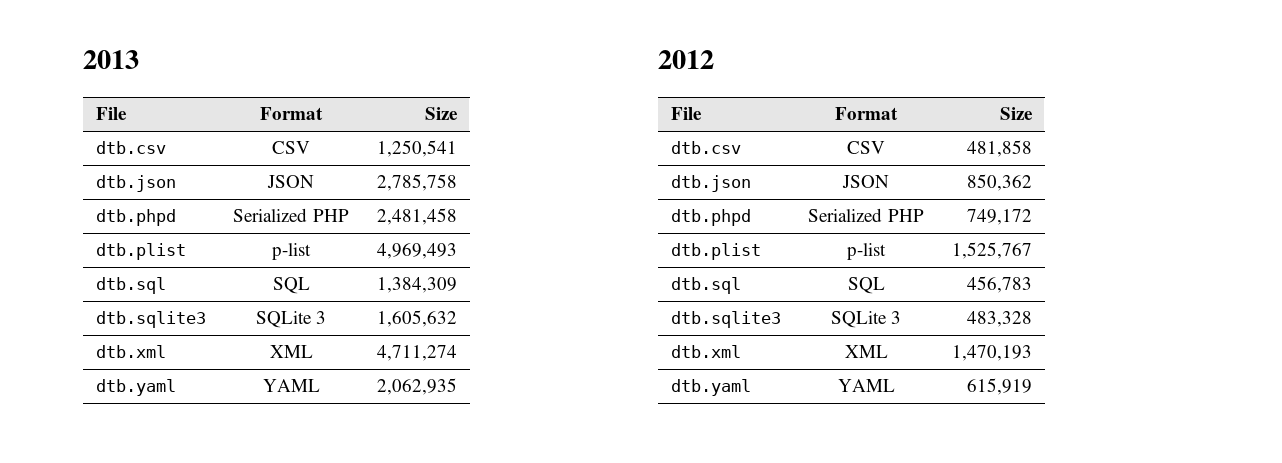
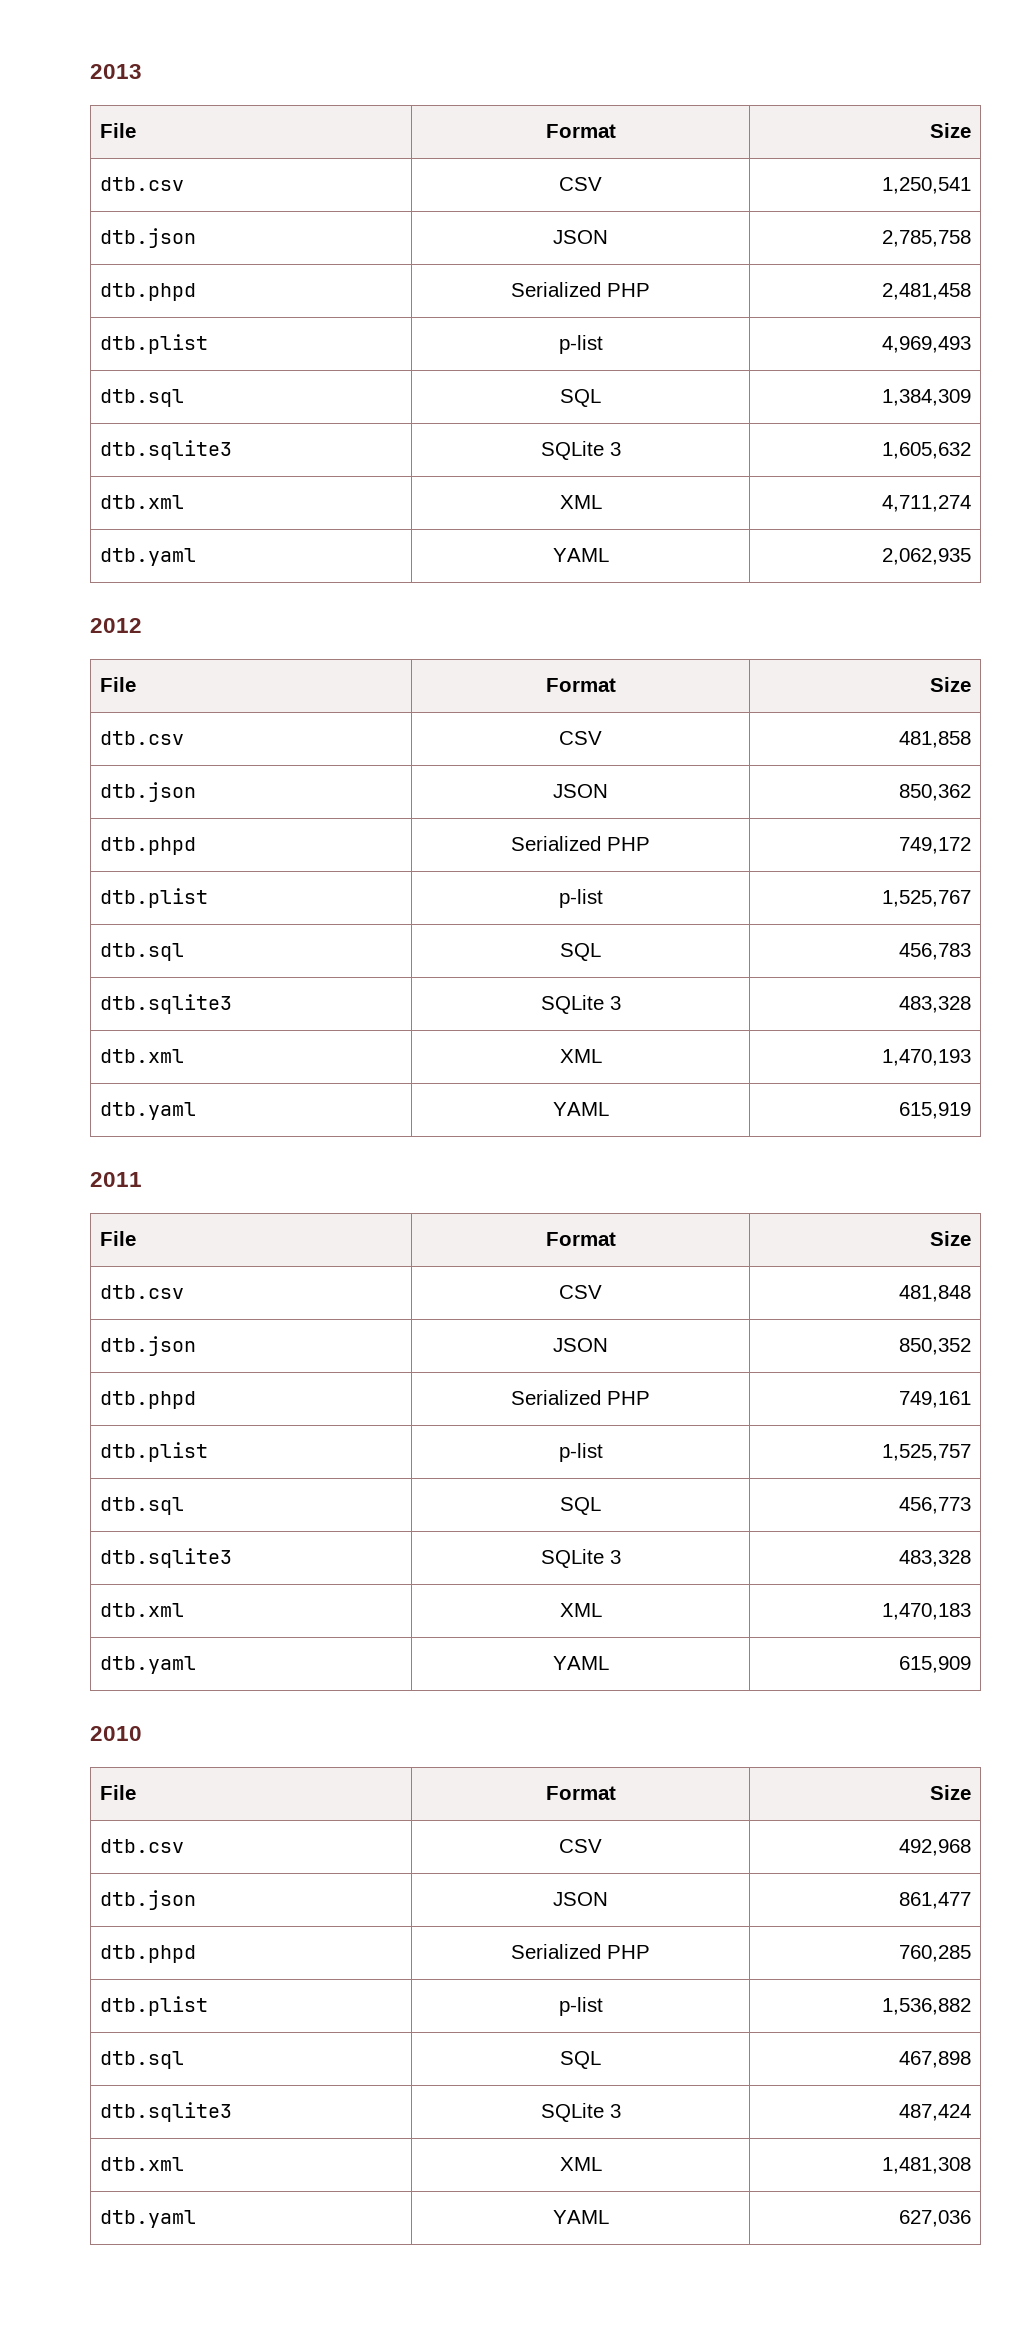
+ 2011
+ File | Format | Size
+ dtb.csv | CSV | 481,848
+ dtb.json | JSON | 850,352
+ dtb.phpd | Serialized PHP | 749,161
+ dtb.plist | p-list | 1,525,757
+ dtb.sql | SQL | 456,773
+ dtb.sqlite3 | SQLite 3 | 483,328
+ dtb.xml | XML | 1,470,183
+ dtb.yaml | YAML | 615,909
+ 2010
+ File | Format | Size
+ dtb.csv | CSV | 492,968
+ dtb.json | JSON | 861,477
+ dtb.phpd | Serialized PHP | 760,285
+ dtb.plist | p-list | 1,536,882
+ dtb.sql | SQL | 467,898
+ dtb.sqlite3 | SQLite 3 | 487,424
+ dtb.xml | XML | 1,481,308
+ dtb.yaml | YAML | 627,036

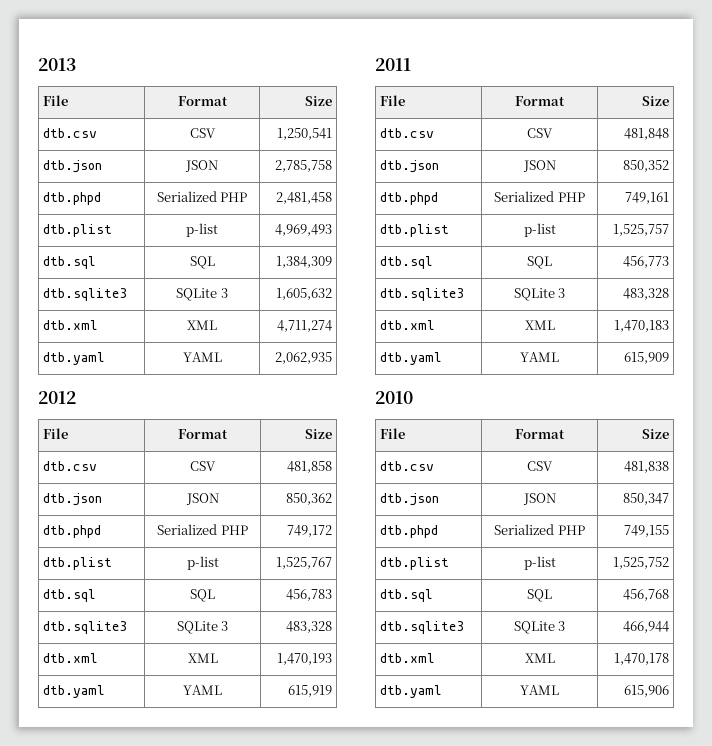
- dtb.csv | CSV | 492,968
- dtb.json | JSON | 861,477
- dtb.phpd | Serialized PHP | 760,285
- dtb.plist | p-list | 1,536,882
- dtb.sql | SQL | 467,898
- dtb.sqlite3 | SQLite 3 | 487,424
- dtb.xml | XML | 1,481,308
- dtb.yaml | YAML | 627,036
+ dtb.csv | CSV | 481,838
+ dtb.json | JSON | 850,347
+ dtb.phpd | Serialized PHP | 749,155
+ dtb.plist | p-list | 1,525,752
+ dtb.sql | SQL | 456,768
+ dtb.sqlite3 | SQLite 3 | 466,944
+ dtb.xml | XML | 1,470,178
+ dtb.yaml | YAML | 615,906

